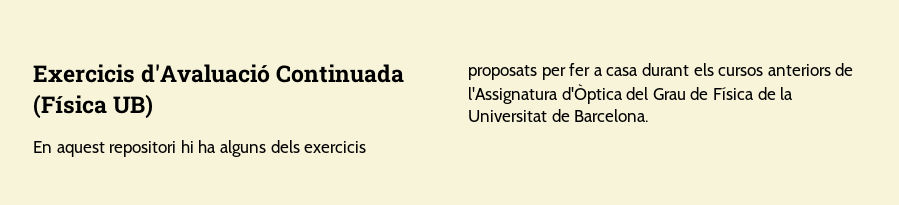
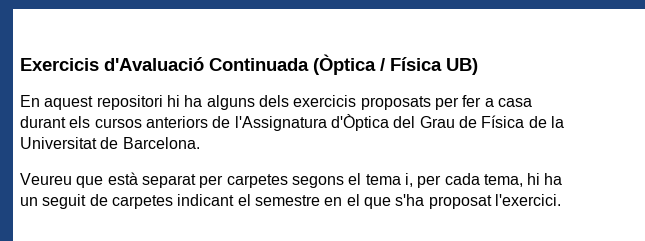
- Exercicis d'Avaluació Continuada (Física UB)
+ Exercicis d'Avaluació Continuada (Òptica / Física UB)
+ Veureu que està separat per carpetes segons el tema i, per cada tema, hi ha un seguit de carpetes indicant el semestre en el que s'ha proposat l'exercici.

